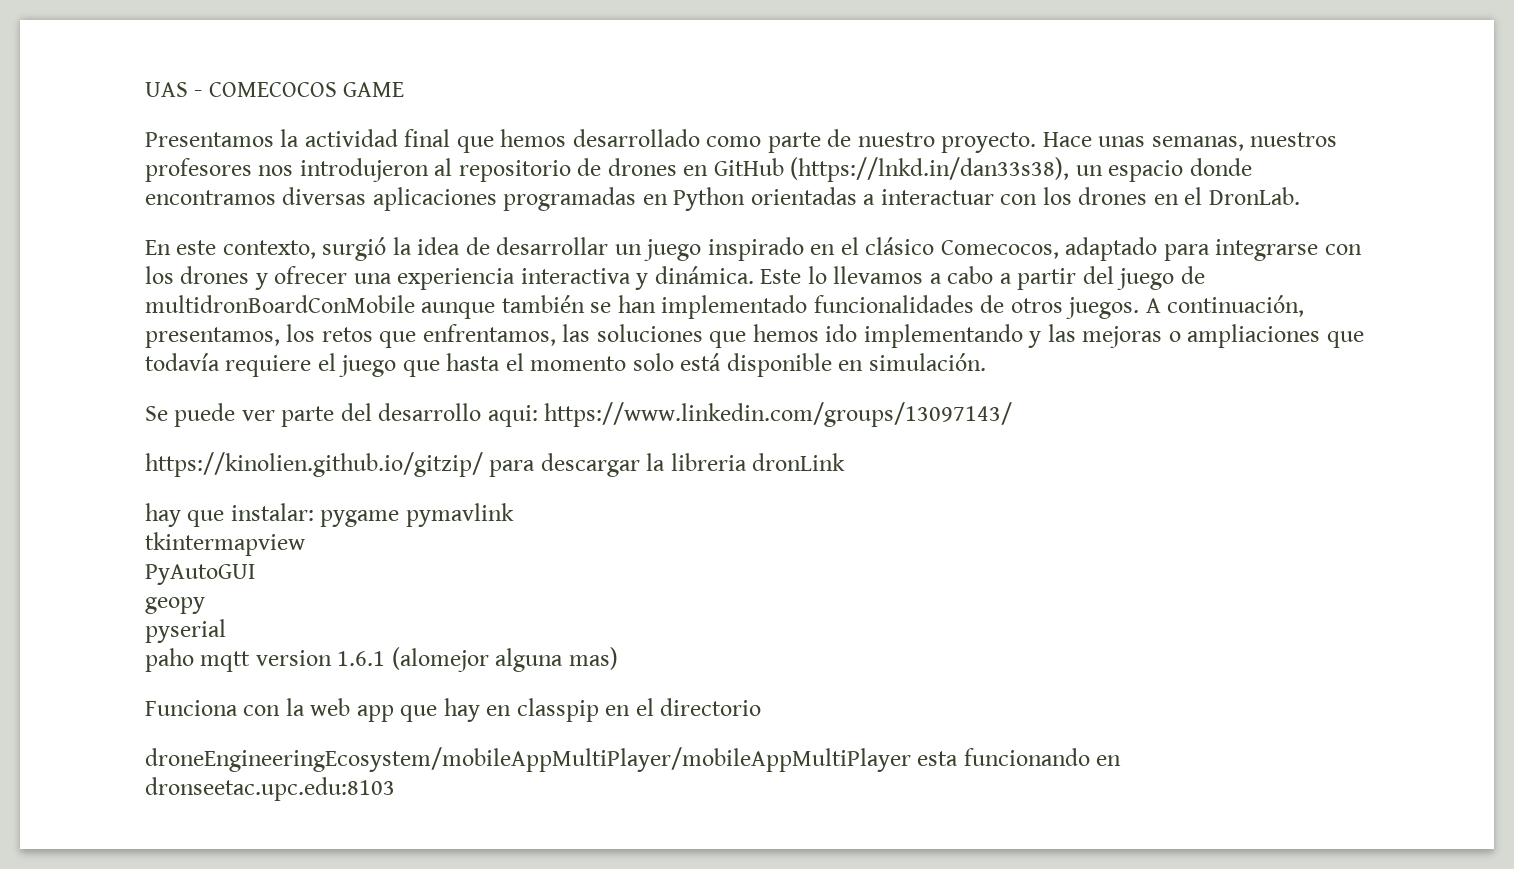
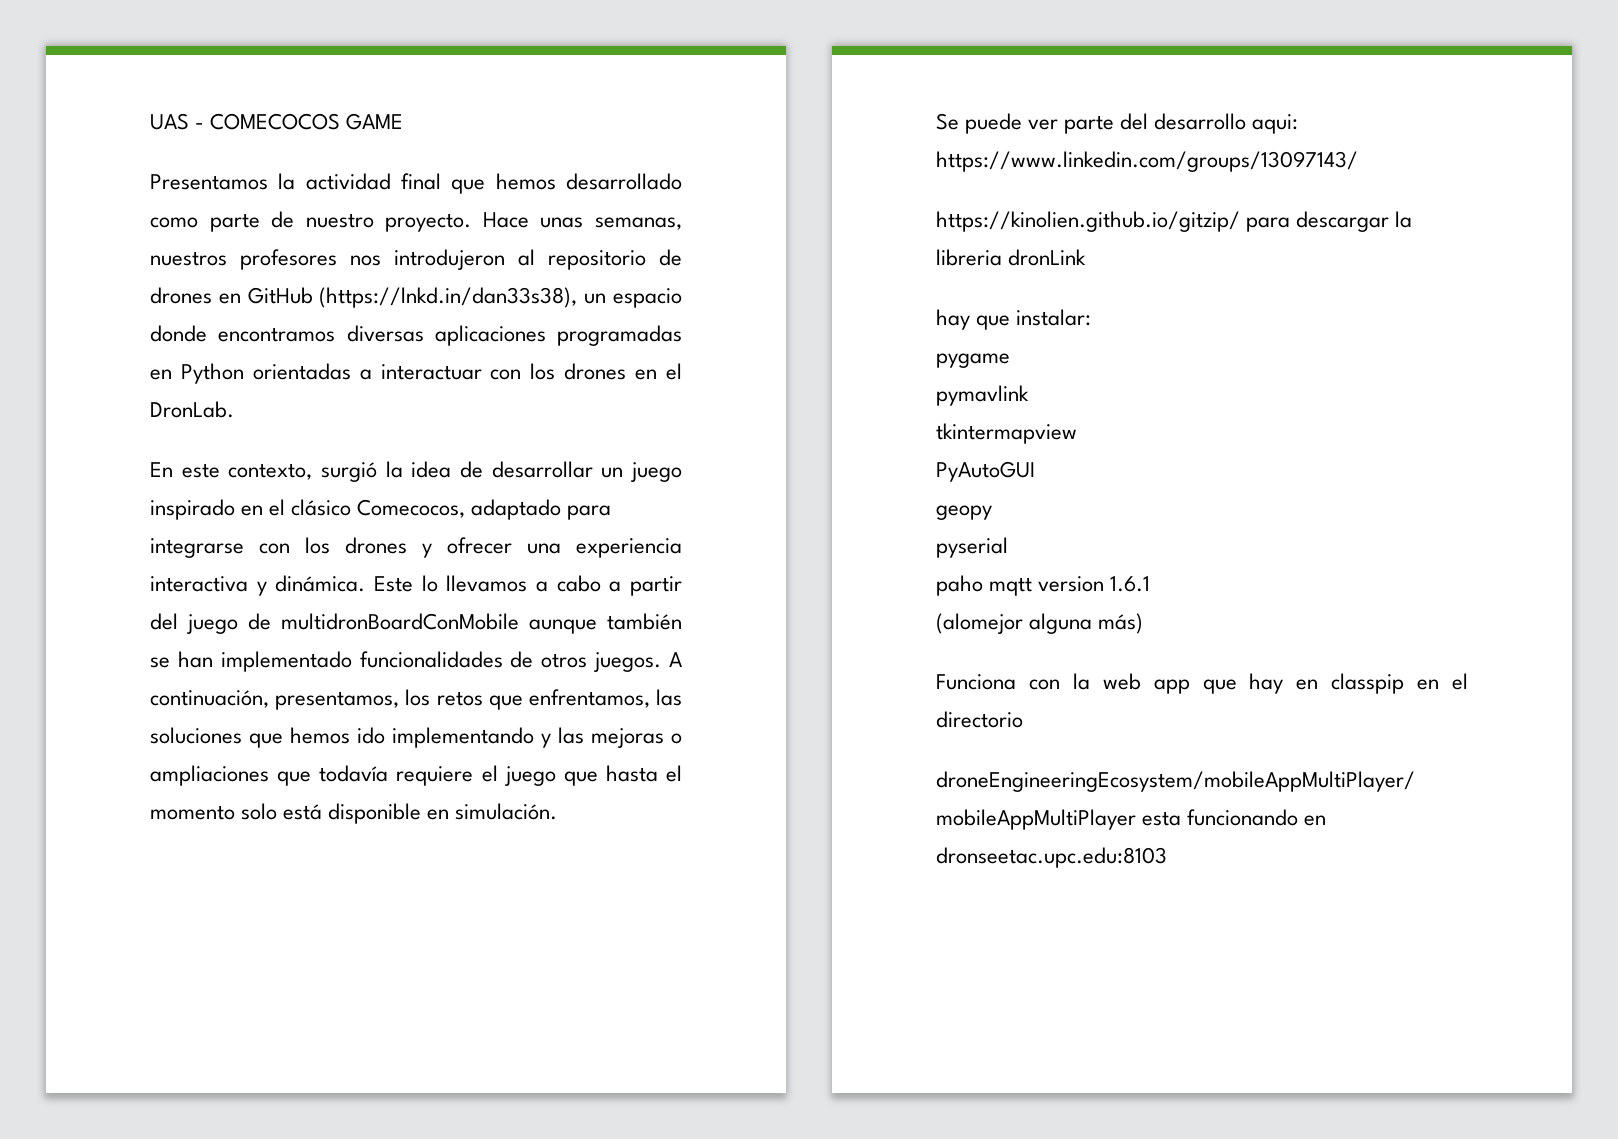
- hay que instalar: pygame pymavlink
+ hay que instalar:
+ pygame
+ pymavlink
- paho mqtt version 1.6.1 (alomejor alguna mas)
+ paho mqtt version 1.6.1
+ (alomejor alguna más)

